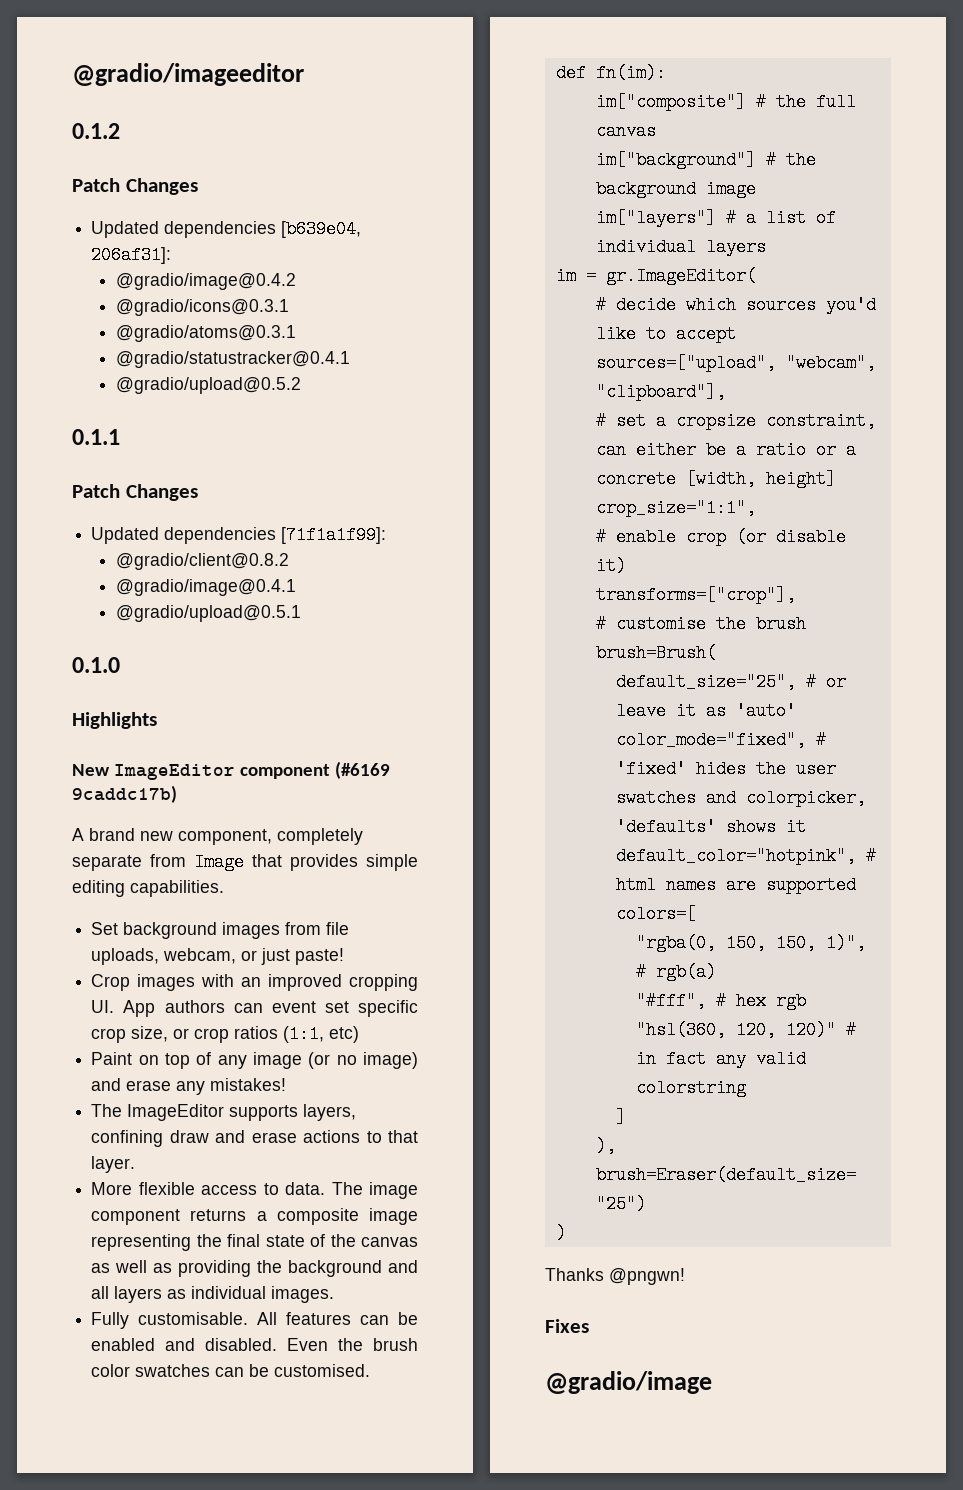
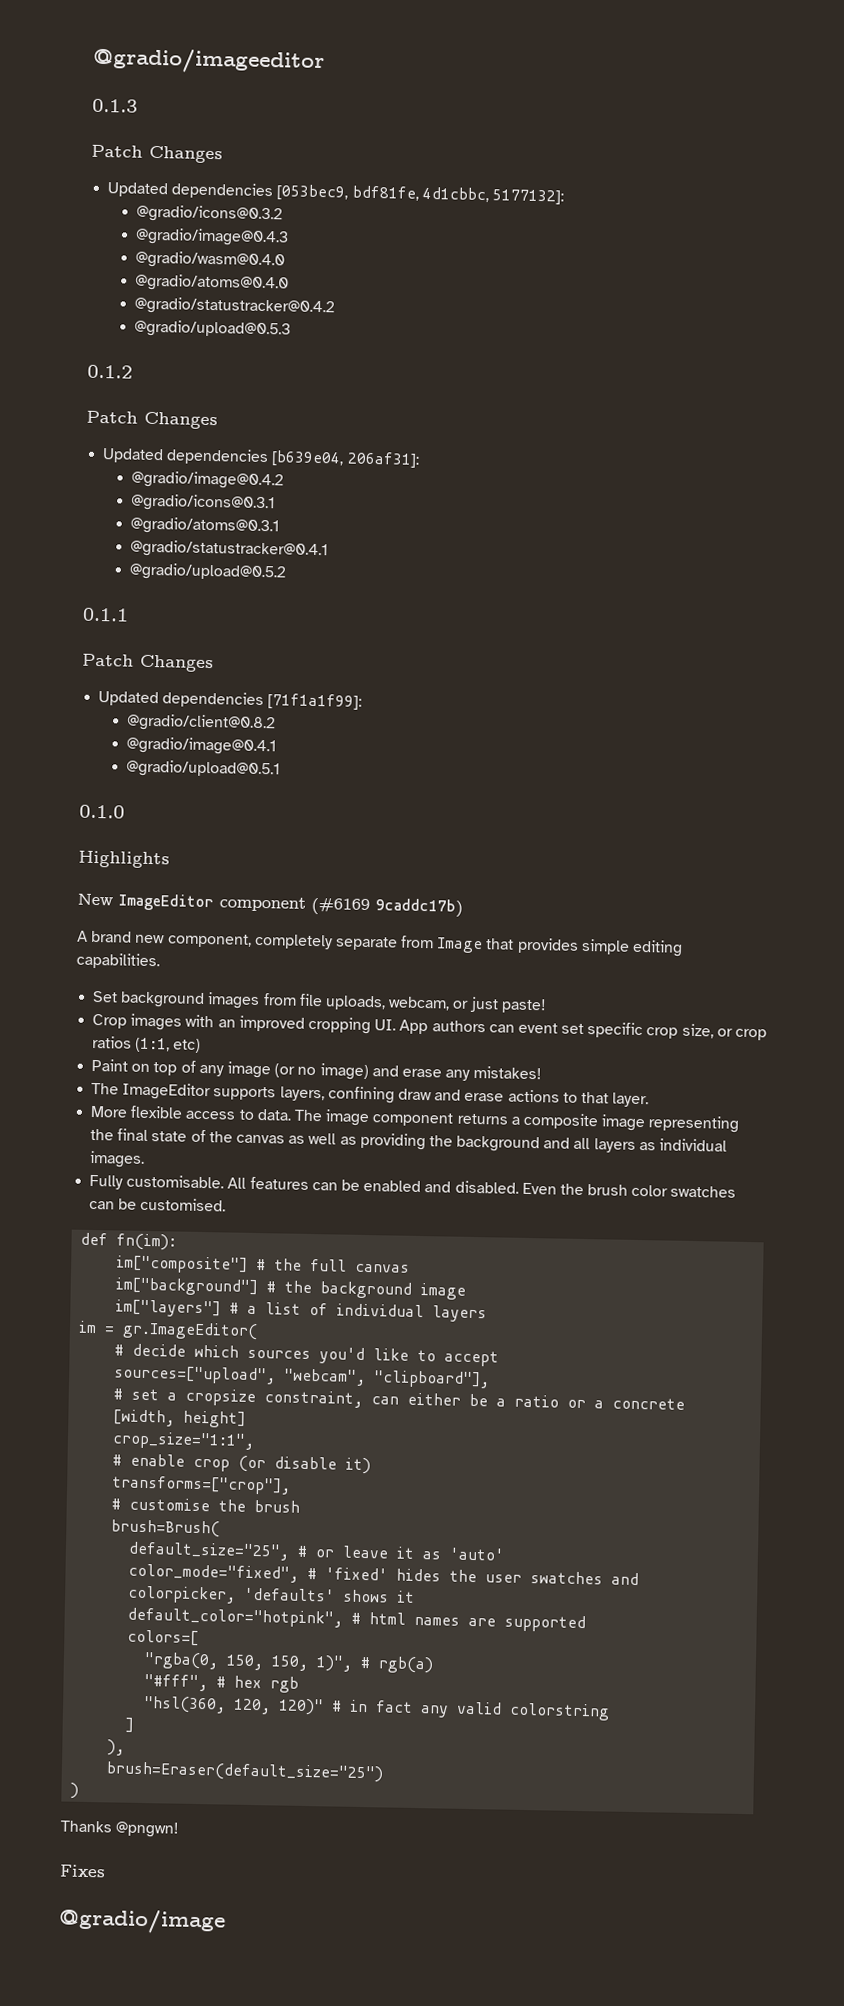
+ 0.1.3
+ Patch Changes
+ Updated dependencies [053bec9, bdf81fe, 4d1cbbc, 5177132]:
+ @gradio/icons@0.3.2
+ @gradio/image@0.4.3
+ @gradio/wasm@0.4.0
+ @gradio/atoms@0.4.0
+ @gradio/statustracker@0.4.2
+ @gradio/upload@0.5.3

